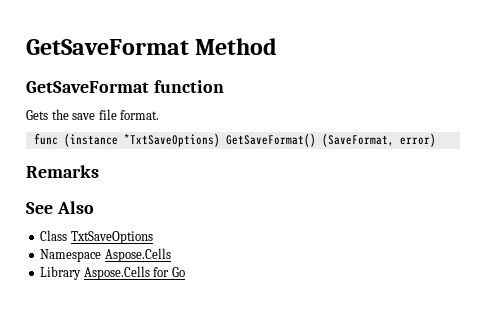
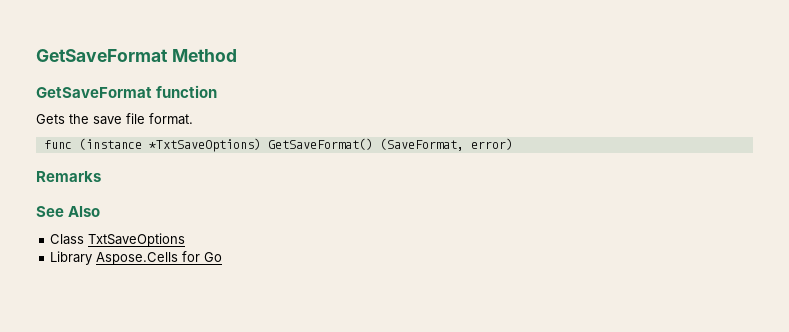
- Namespace Aspose.Cells

